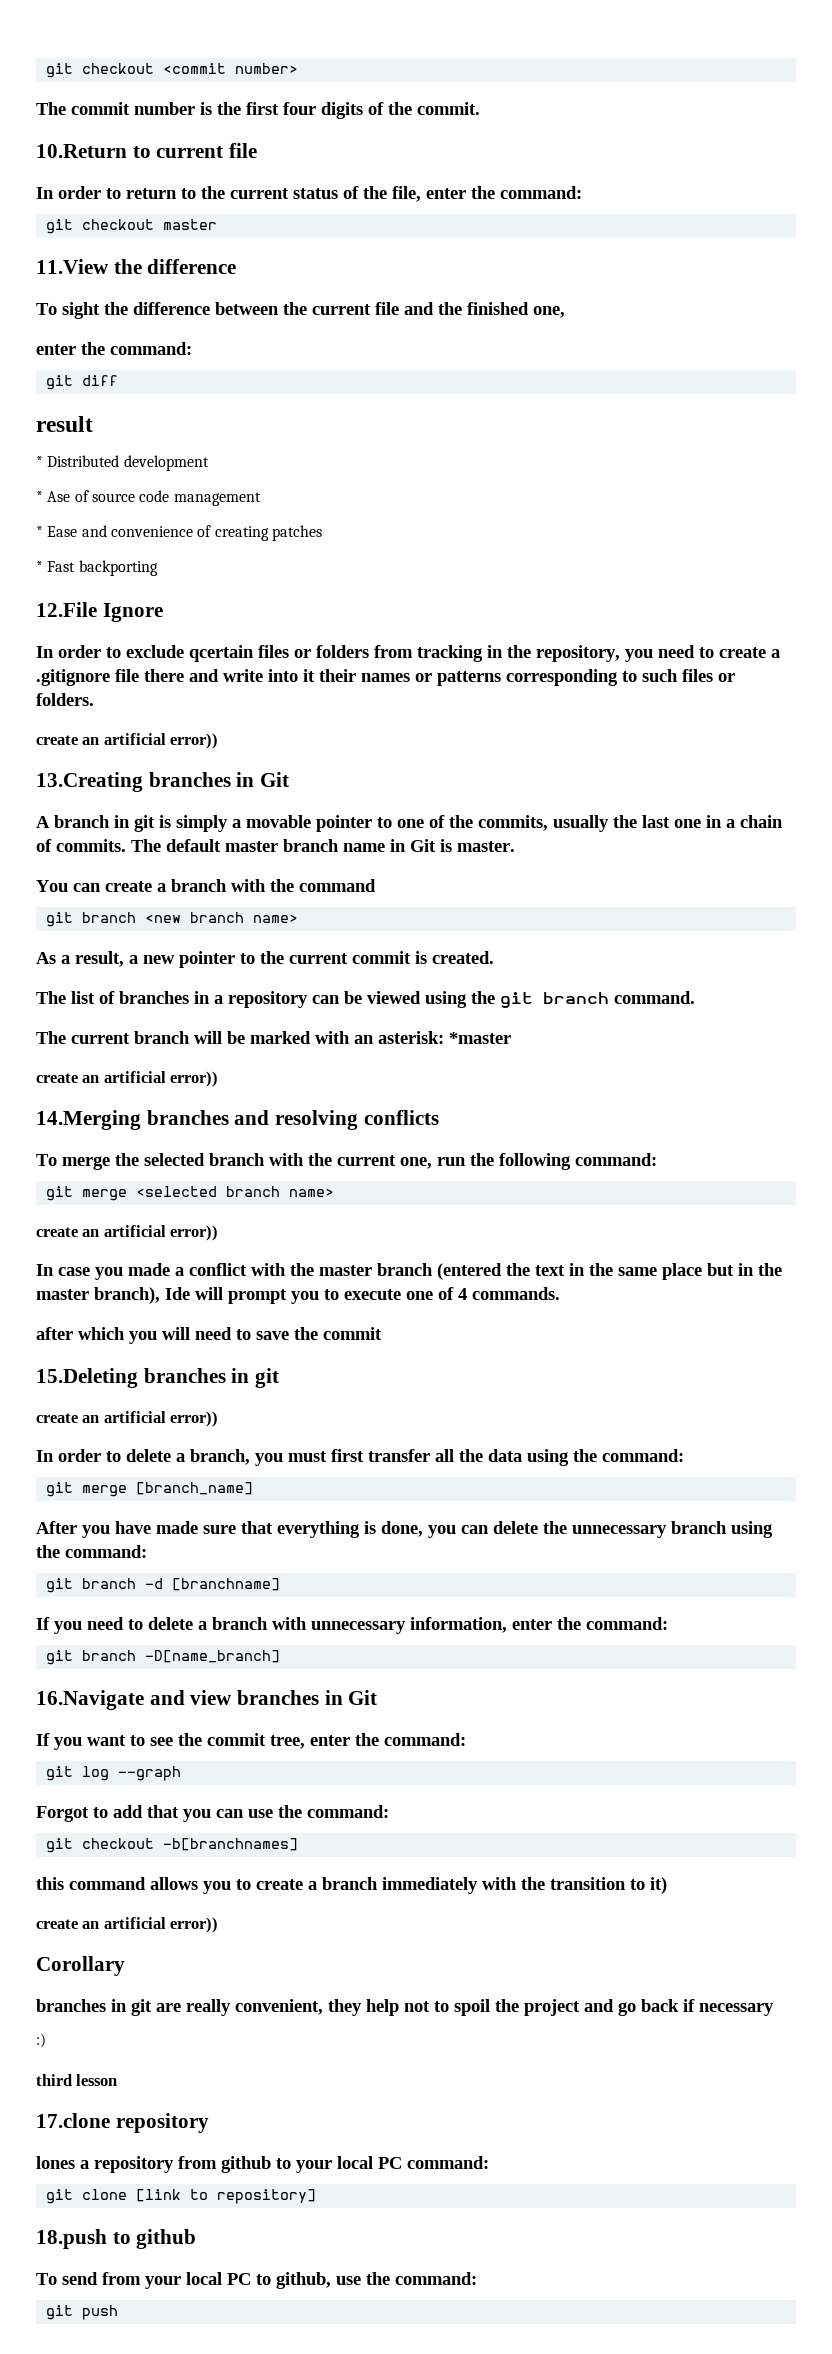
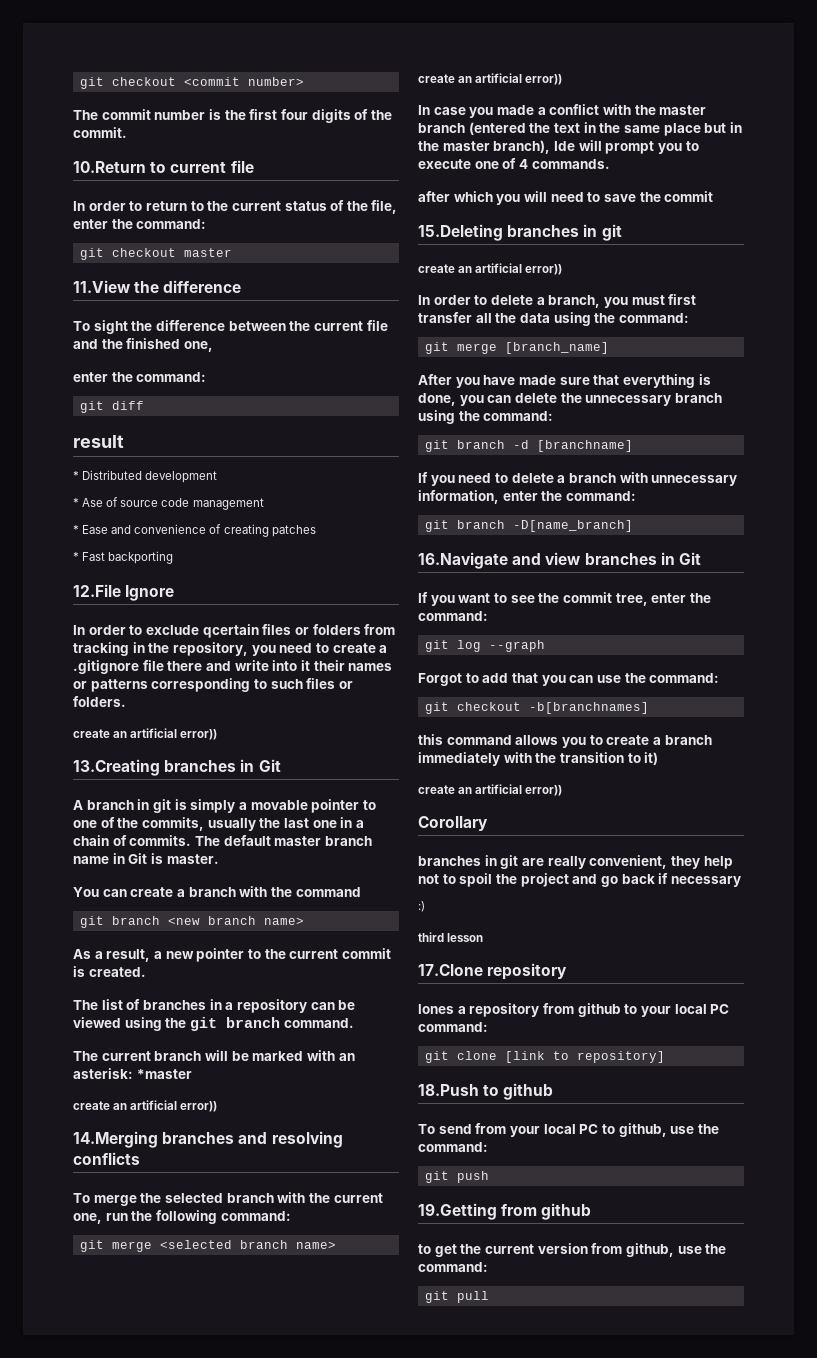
- 17.clone repository
+ 17.Clone repository
- 18.push to github
+ 18.Push to github
+ 19.Getting from github
+ to get the current version from github, use the command:
+ git pull

